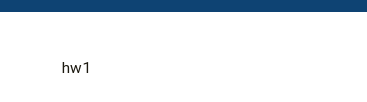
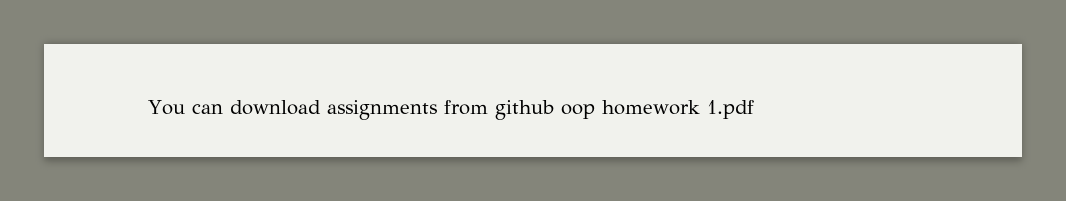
- hw1
+ You can download assignments from github oop homework 1.pdf

